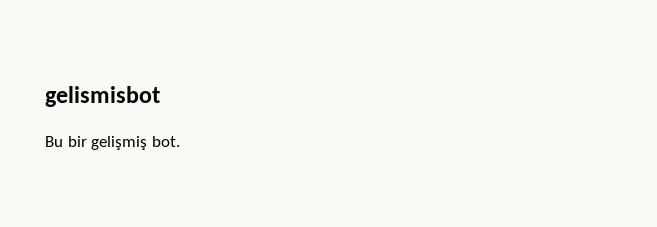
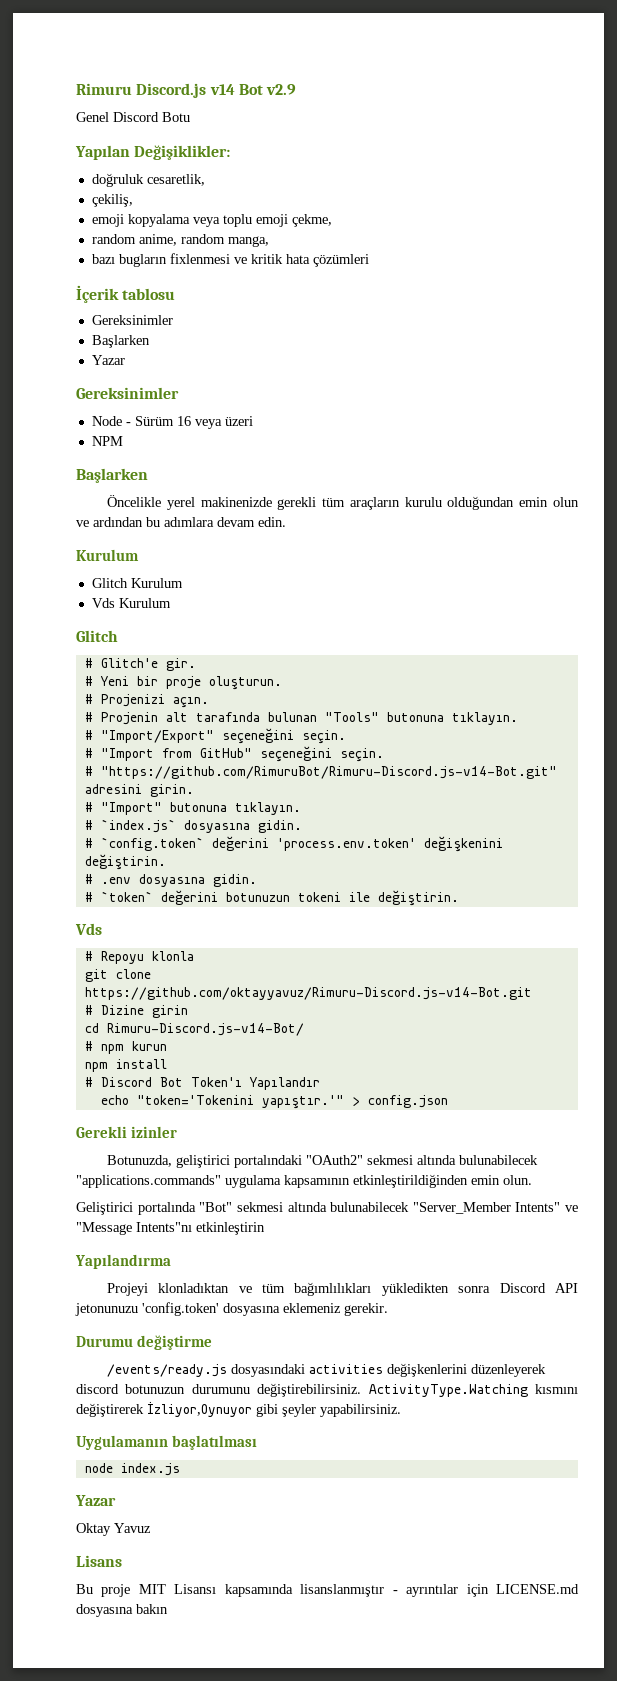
- gelismisbot
- Bu bir gelişmiş bot.
+ Rimuru Discord.js v14 Bot v2.9
+ Genel Discord Botu
+ Yapılan Değişiklikler:
+ doğruluk cesaretlik,
+ çekiliş,
+ emoji kopyalama veya toplu emoji çekme,
+ random anime, random manga,
+ bazı bugların fixlenmesi ve kritik hata çözümleri
+ İçerik tablosu
+ Gereksinimler
+ Başlarken
+ Yazar
+ Gereksinimler
+ Node - Sürüm 16 veya üzeri
+ NPM
+ Başlarken
+ Öncelikle yerel makinenizde gerekli tüm araçların kurulu olduğundan emin olun ve ardından bu adımlara devam edin.
+ Kurulum
+ Glitch Kurulum
+ Vds Kurulum
+ Glitch
+ # Glitch'e gir.
+ # Yeni bir proje oluşturun.
+ # Projenizi açın.
+ # Projenin alt tarafında bulunan "Tools" butonuna tıklayın.
+ # "Import/Export" seçeneğini seçin.
+ # "Import from GitHub" seçeneğini seçin.
+ # "https://github.com/RimuruBot/Rimuru-Discord.js-v14-Bot.git" adresini girin.
+ # "Import" butonuna tıklayın.
+ # `index.js` dosyasına gidin.
+ # `config.token` değerini 'process.env.token' değişkenini değiştirin.
+ # .env dosyasına gidin.
+ # `token` değerini botunuzun tokeni ile değiştirin.
+ Vds
+ # Repoyu klonla
+ git clone https://github.com/oktayyavuz/Rimuru-Discord.js-v14-Bot.git
+ # Dizine girin
+ cd Rimuru-Discord.js-v14-Bot/
+ # npm kurun
+ npm install
+ # Discord Bot Token'ı Yapılandır
+ echo "token='Tokenini yapıştır.'" > config.json
+ Gerekli izinler
+ Botunuzda, geliştirici portalındaki "OAuth2" sekmesi altında bulunabilecek "applications.commands" uygulama kapsamının etkinleştirildiğinden emin olun.
+ Geliştirici portalında "Bot" sekmesi altında bulunabilecek "Server_Member Intents" ve "Message Intents"nı etkinleştirin
+ Yapılandırma
+ Projeyi klonladıktan ve tüm bağımlılıkları yükledikten sonra Discord API jetonunuzu 'config.token' dosyasına eklemeniz gerekir.
+ Durumu değiştirme
+ /events/ready.js dosyasındaki activities değişkenlerini düzenleyerek discord botunuzun durumunu değiştirebilirsiniz. ActivityType.Watching kısmını değiştirerek İzliyor,Oynuyor gibi şeyler yapabilirsiniz.
+ Uygulamanın başlatılması
+ node index.js
+ Yazar
+ Oktay Yavuz
+ Lisans
+ Bu proje MIT Lisansı kapsamında lisanslanmıştır - ayrıntılar için LICENSE.md dosyasına bakın

